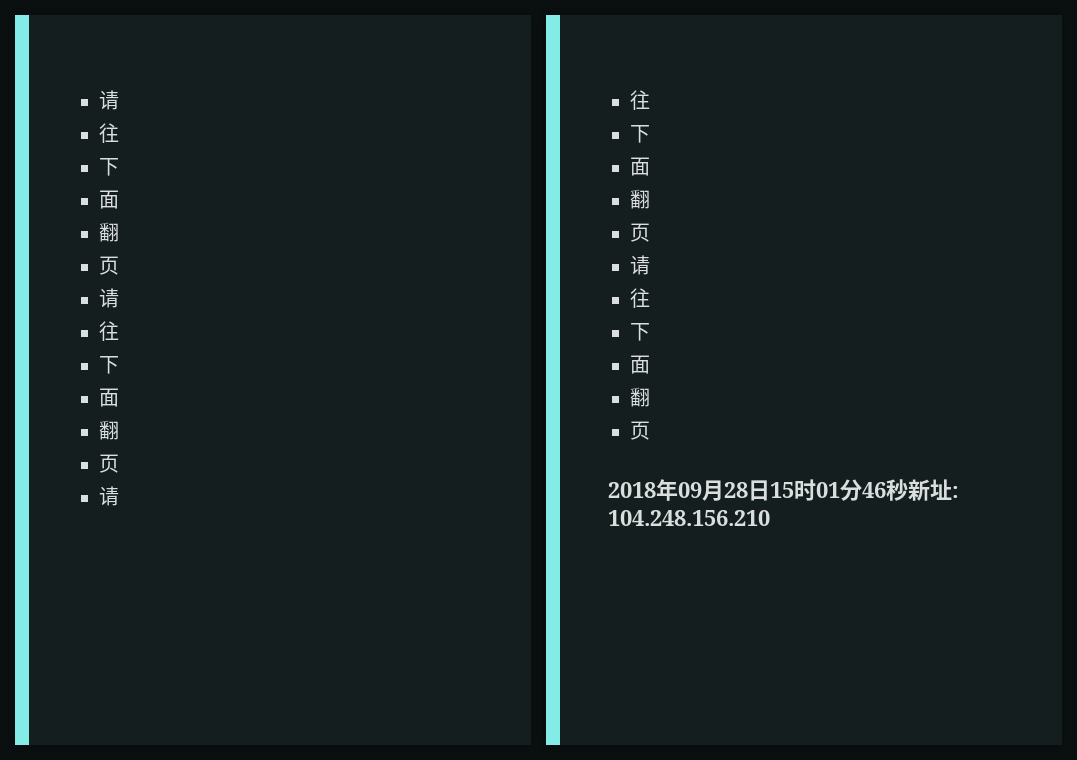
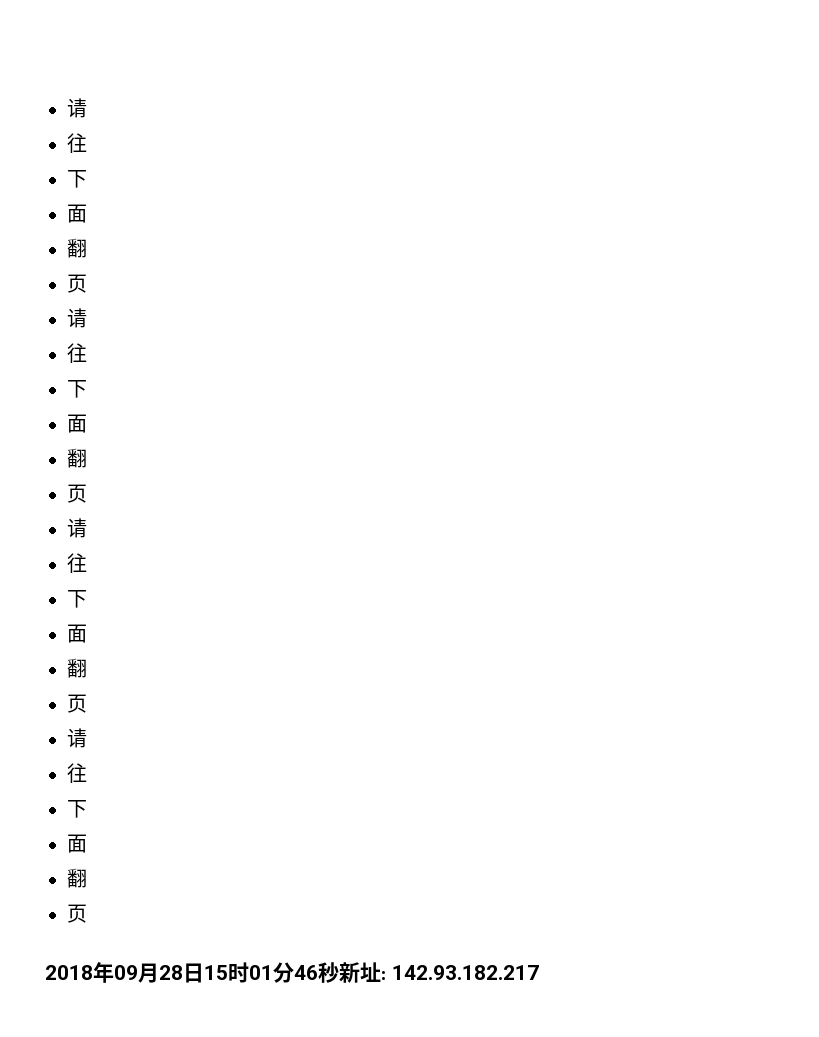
- 2018年09月28日15时01分46秒新址: 104.248.156.210
+ 2018年09月28日15时01分46秒新址: 142.93.182.217

